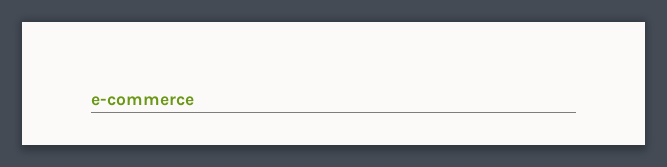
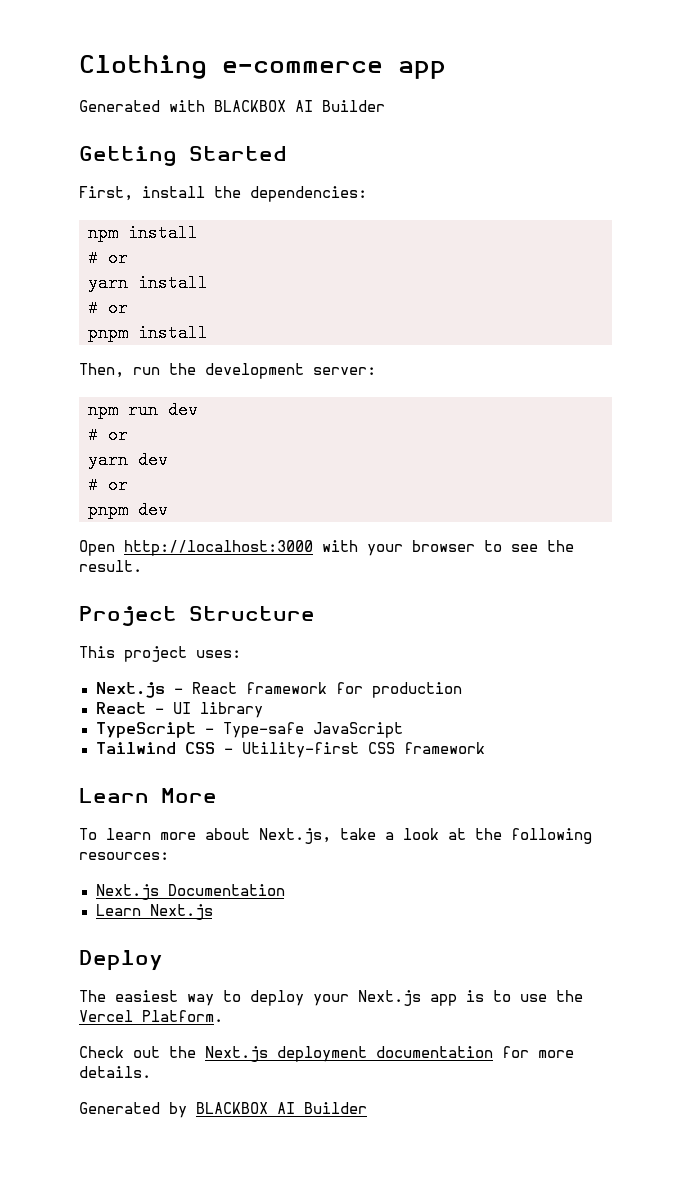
- e-commerce
+ Clothing e-commerce app
+ Generated with BLACKBOX AI Builder
+ Getting Started
+ First, install the dependencies:
+ npm install
+ # or
+ yarn install
+ # or
+ pnpm install
+ Then, run the development server:
+ npm run dev
+ # or
+ yarn dev
+ # or
+ pnpm dev
+ Open http://localhost:3000 with your browser to see the result.
+ Project Structure
+ This project uses:
+ Next.js - React framework for production
+ React - UI library
+ TypeScript - Type-safe JavaScript
+ Tailwind CSS - Utility-first CSS framework
+ Learn More
+ To learn more about Next.js, take a look at the following resources:
+ Next.js Documentation
+ Learn Next.js
+ Deploy
+ The easiest way to deploy your Next.js app is to use the Vercel Platform.
+ Check out the Next.js deployment documentation for more details.
+ Generated by BLACKBOX AI Builder

